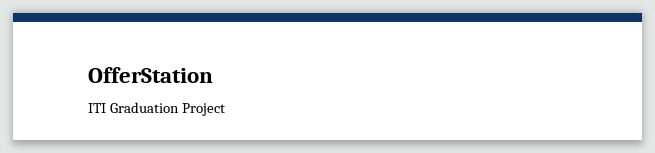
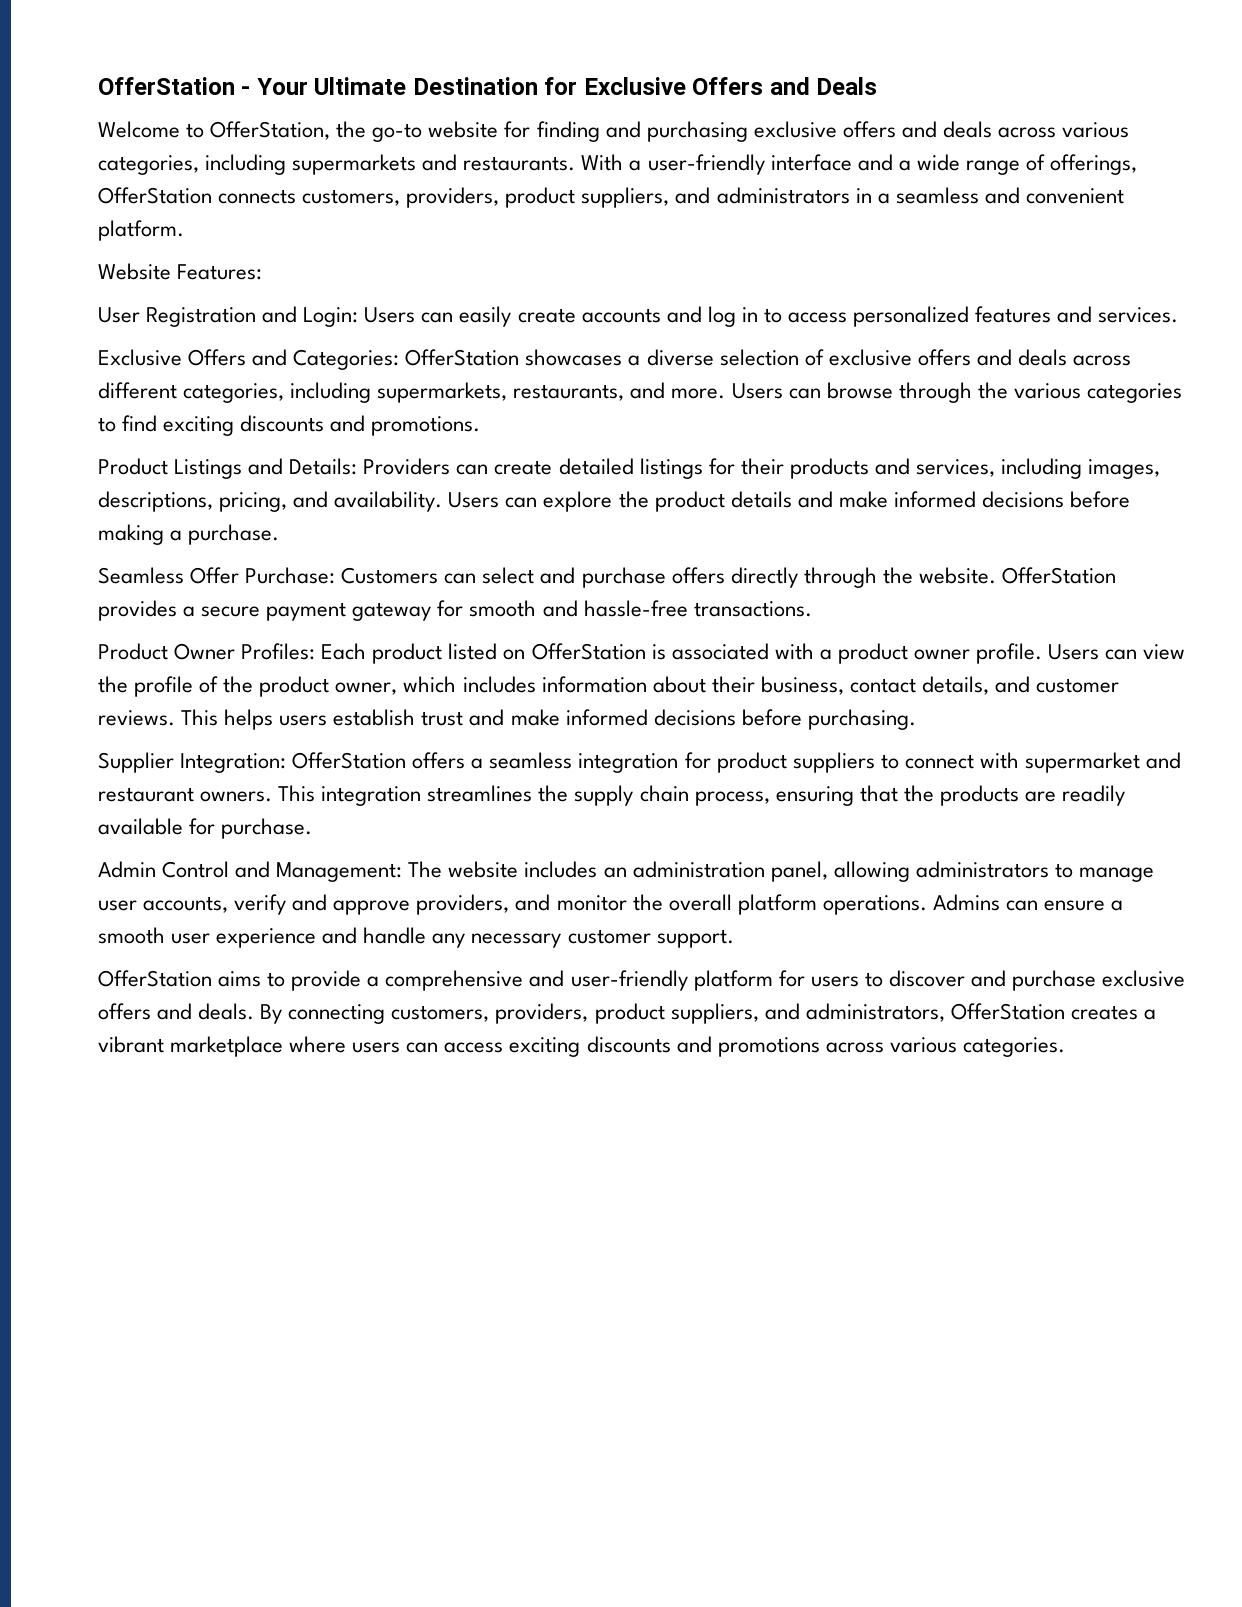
- OfferStation
- ITI Graduation Project
+ OfferStation - Your Ultimate Destination for Exclusive Offers and Deals
+ Welcome to OfferStation, the go-to website for finding and purchasing exclusive offers and deals across various categories, including supermarkets and restaurants. With a user-friendly interface and a wide range of offerings, OfferStation connects customers, providers, product suppliers, and administrators in a seamless and convenient platform.
+ Website Features:
+ User Registration and Login: Users can easily create accounts and log in to access personalized features and services.
+ Exclusive Offers and Categories: OfferStation showcases a diverse selection of exclusive offers and deals across different categories, including supermarkets, restaurants, and more. Users can browse through the various categories to find exciting discounts and promotions.
+ Product Listings and Details: Providers can create detailed listings for their products and services, including images, descriptions, pricing, and availability. Users can explore the product details and make informed decisions before making a purchase.
+ Seamless Offer Purchase: Customers can select and purchase offers directly through the website. OfferStation provides a secure payment gateway for smooth and hassle-free transactions.
+ Product Owner Profiles: Each product listed on OfferStation is associated with a product owner profile. Users can view the profile of the product owner, which includes information about their business, contact details, and customer reviews. This helps users establish trust and make informed decisions before purchasing.
+ Supplier Integration: OfferStation offers a seamless integration for product suppliers to connect with supermarket and restaurant owners. This integration streamlines the supply chain process, ensuring that the products are readily available for purchase.
+ Admin Control and Management: The website includes an administration panel, allowing administrators to manage user accounts, verify and approve providers, and monitor the overall platform operations. Admins can ensure a smooth user experience and handle any necessary customer support.
+ OfferStation aims to provide a comprehensive and user-friendly platform for users to discover and purchase exclusive offers and deals. By connecting customers, providers, product suppliers, and administrators, OfferStation creates a vibrant marketplace where users can access exciting discounts and promotions across various categories.

